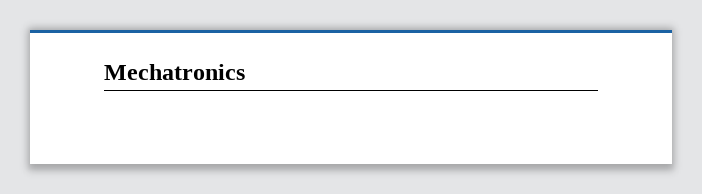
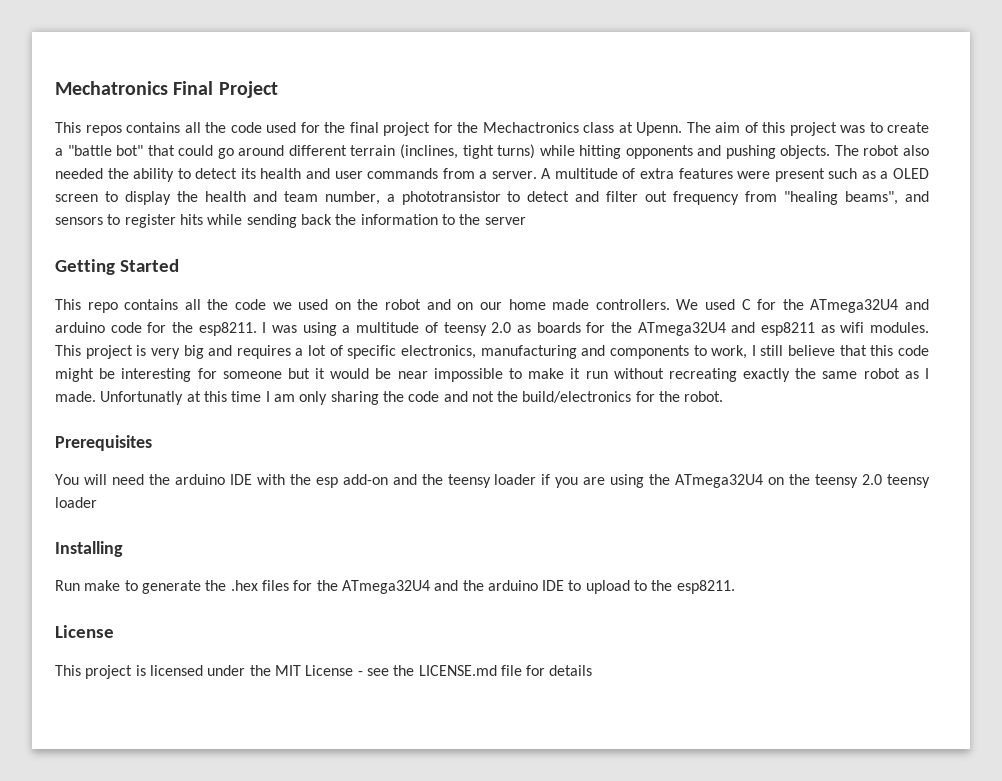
- Mechatronics
+ Mechatronics Final Project
+ This repos contains all the code used for the final project for the Mechactronics class at Upenn. The aim of this project was to create a "battle bot" that could go around different terrain (inclines, tight turns) while hitting opponents and pushing objects. The robot also needed the ability to detect its health and user commands from a server. A multitude of extra features were present such as a OLED screen to display the health and team number, a phototransistor to detect and filter out frequency from "healing beams", and sensors to register hits while sending back the information to the server
+ Getting Started
+ This repo contains all the code we used on the robot and on our home made controllers. We used C for the ATmega32U4 and arduino code for the esp8211. I was using a multitude of teensy 2.0 as boards for the ATmega32U4 and esp8211 as wifi modules. This project is very big and requires a lot of specific electronics, manufacturing and components to work, I still believe that this code might be interesting for someone but it would be near impossible to make it run without recreating exactly the same robot as I made. Unfortunatly at this time I am only sharing the code and not the build/electronics for the robot.
+ Prerequisites
+ You will need the arduino IDE with the esp add-on and the teensy loader if you are using the ATmega32U4 on the teensy 2.0 teensy loader
+ Installing
+ Run make to generate the .hex files for the ATmega32U4 and the arduino IDE to upload to the esp8211.
+ License
+ This project is licensed under the MIT License - see the LICENSE.md file for details

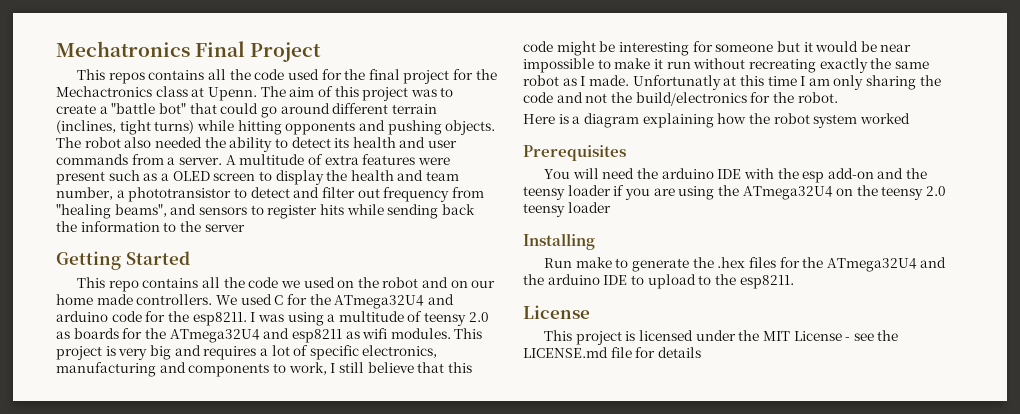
+ Here is a diagram explaining how the robot system worked

